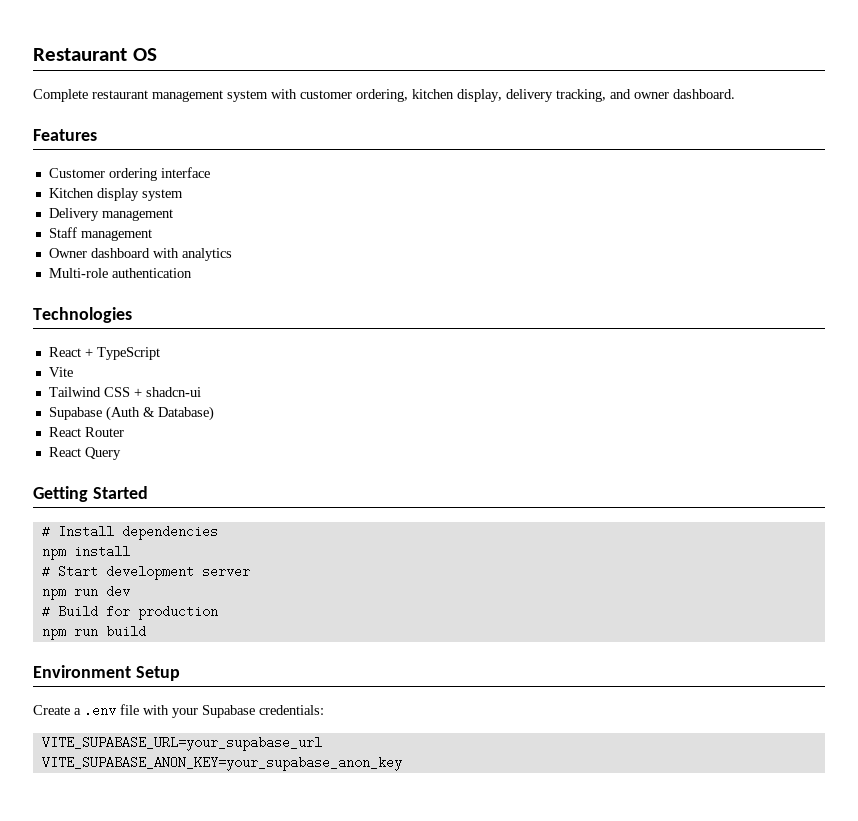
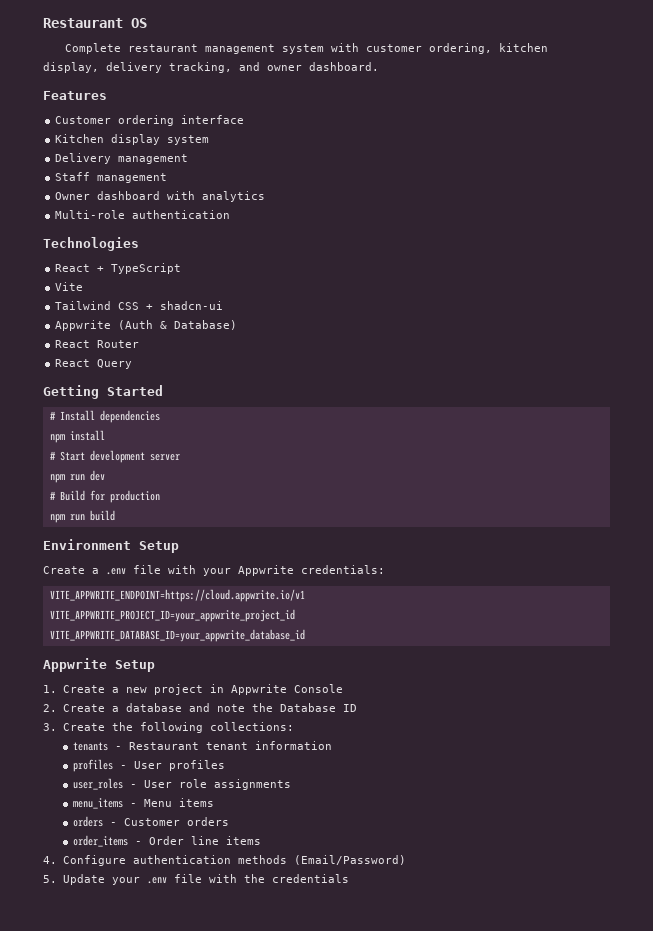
- Supabase (Auth & Database)
+ Appwrite (Auth & Database)
- Create a .env file with your Supabase credentials:
+ Create a .env file with your Appwrite credentials:
- VITE_SUPABASE_URL=your_supabase_url
- VITE_SUPABASE_ANON_KEY=your_supabase_anon_key
+ VITE_APPWRITE_ENDPOINT=https://cloud.appwrite.io/v1
+ VITE_APPWRITE_PROJECT_ID=your_appwrite_project_id
+ VITE_APPWRITE_DATABASE_ID=your_appwrite_database_id
+ Appwrite Setup
+ 1. Create a new project in Appwrite Console
+ 2. Create a database and note the Database ID
+ 3. Create the following collections:
+ tenants - Restaurant tenant information
+ profiles - User profiles
+ user_roles - User role assignments
+ menu_items - Menu items
+ orders - Customer orders
+ order_items - Order line items
+ 4. Configure authentication methods (Email/Password)
+ 5. Update your .env file with the credentials

